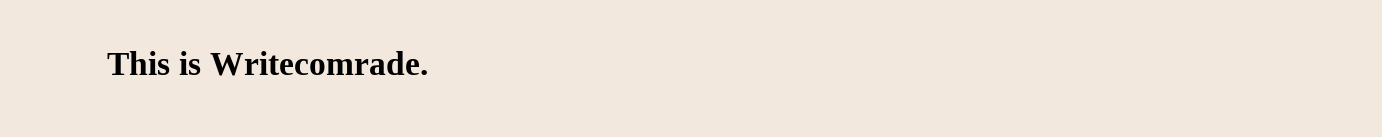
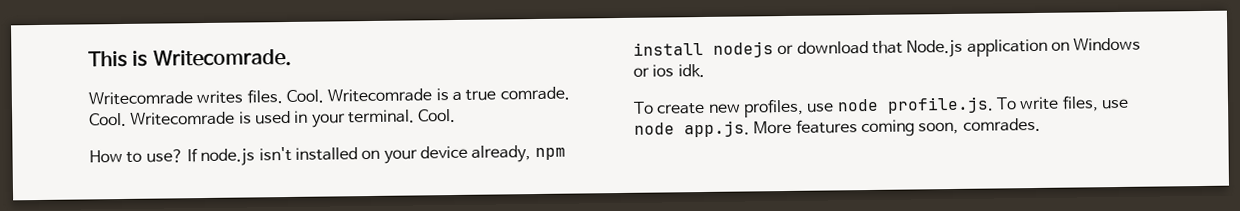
+ Writecomrade writes files. Cool. Writecomrade is a true comrade. Cool. Writecomrade is used in your terminal. Cool.
+ How to use? If node.js isn't installed on your device already, npm install nodejs or download that Node.js application on Windows or ios idk.
+ To create new profiles, use node profile.js. To write files, use node app.js. More features coming soon, comrades.

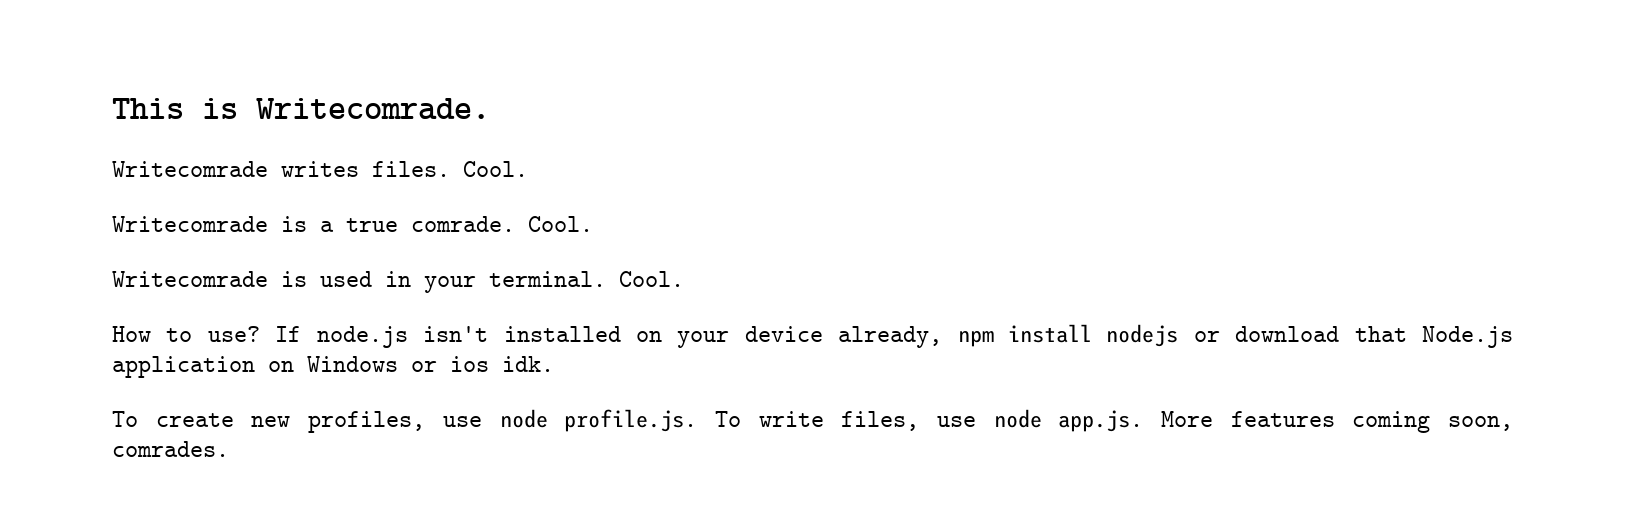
- Writecomrade writes files. Cool. Writecomrade is a true comrade. Cool. Writecomrade is used in your terminal.
+ Writecomrade writes files. Cool.
+ Writecomrade is a true comrade. Cool.
+ Writecomrade is used in your terminal.

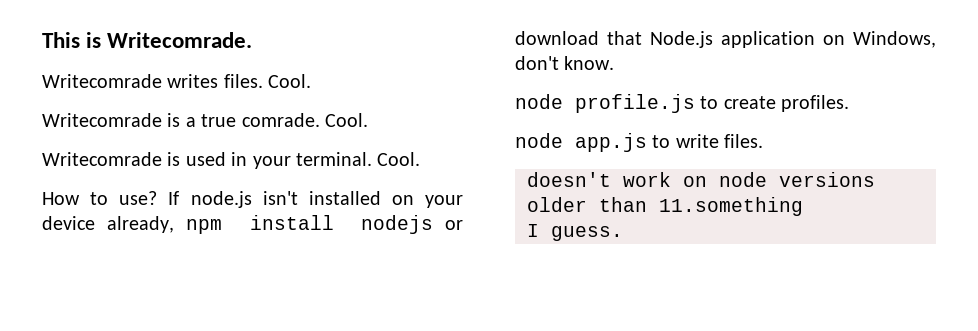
- If node.js isn't installed on your device already, npm install nodejs or download that Node.js application on Windows or ios idk.
- To create new profiles, use node profile.js. To write files, use node app.js. More features coming soon, comrades.
+ If node.js isn't installed on your device already, npm install nodejs or download that Node.js application on Windows, don't know.
+ node profile.js to create profiles.
+ node app.js to write files.
+ doesn't work on node versions older than 11.something
+ I guess.

